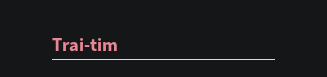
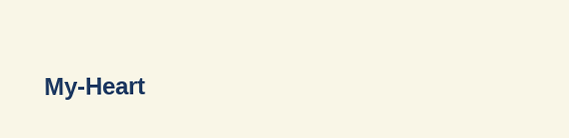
- Trai-tim
+ My-Heart

